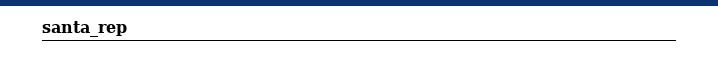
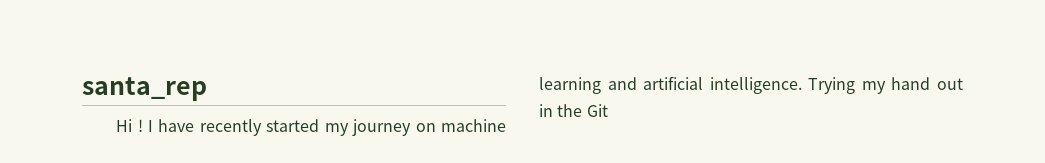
+ Hi ! I have recently started my journey on machine learning and artificial intelligence. Trying my hand out in the Git

